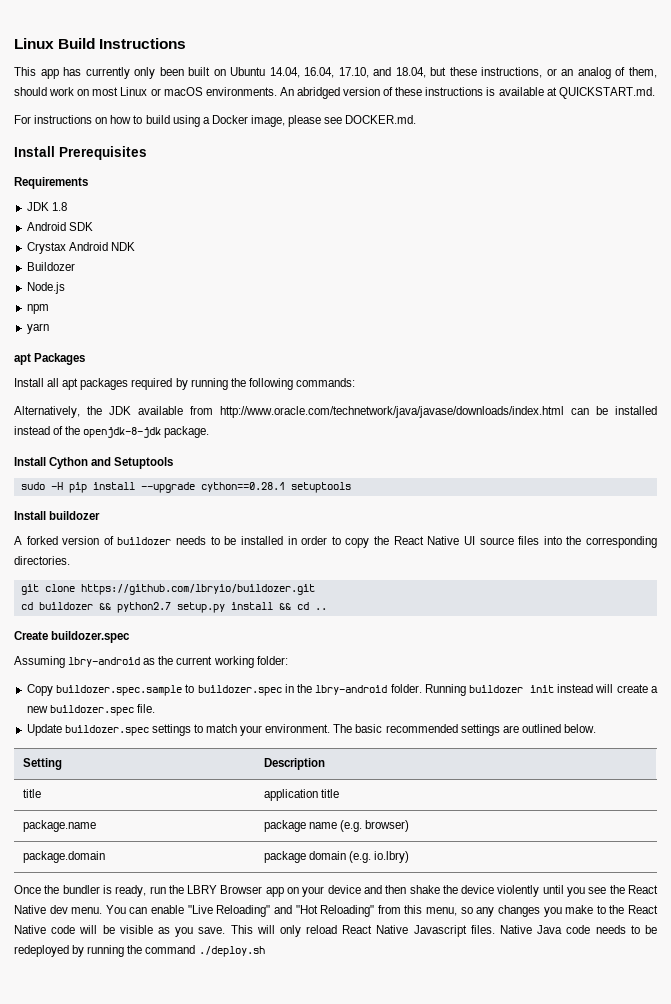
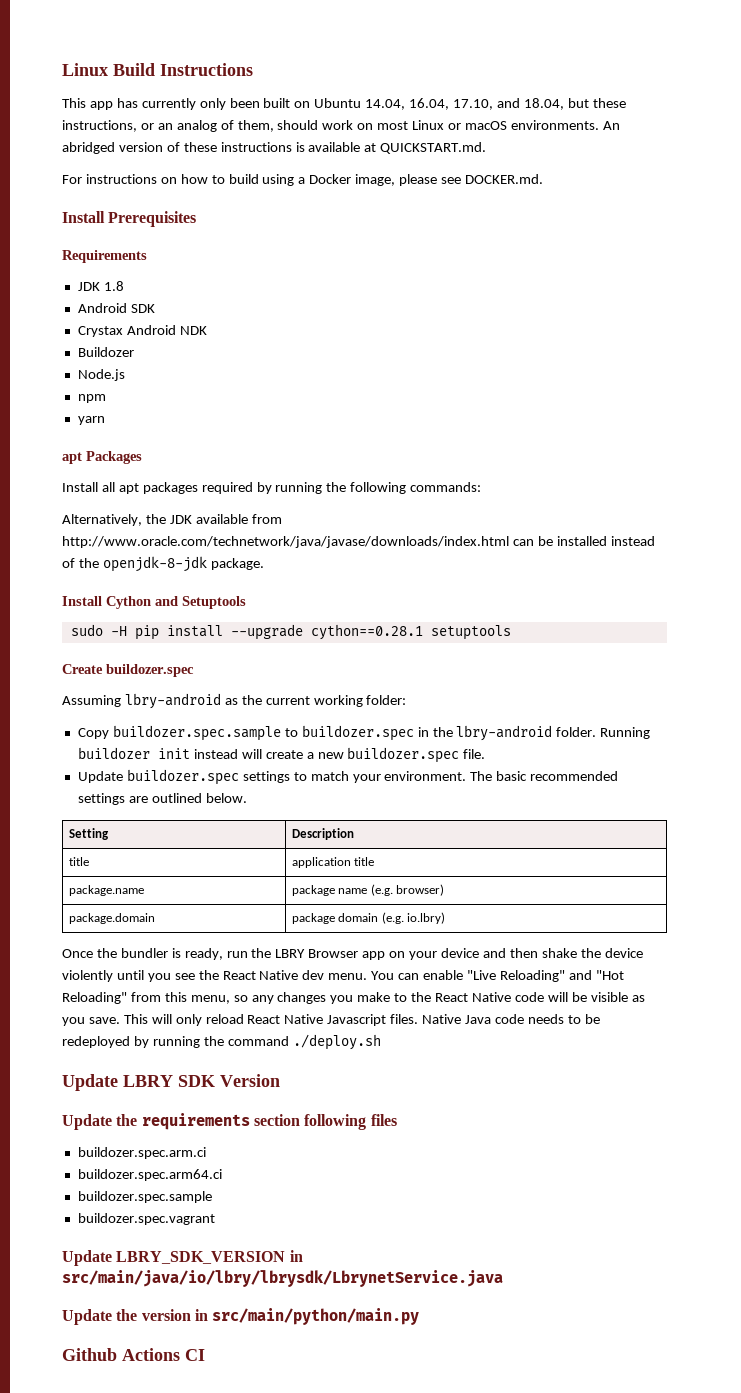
- Install buildozer
- A forked version of buildozer needs to be installed in order to copy the React Native UI source files into the corresponding directories.
- git clone https://github.com/lbryio/buildozer.git
- cd buildozer && python2.7 setup.py install && cd ..
+ Update LBRY SDK Version
+ Update the requirements section following files
+ buildozer.spec.arm.ci
+ buildozer.spec.arm64.ci
+ buildozer.spec.sample
+ buildozer.spec.vagrant
+ Update LBRY_SDK_VERSION in src/main/java/io/lbry/lbrysdk/LbrynetService.java
+ Update the version in src/main/python/main.py
+ Github Actions CI

